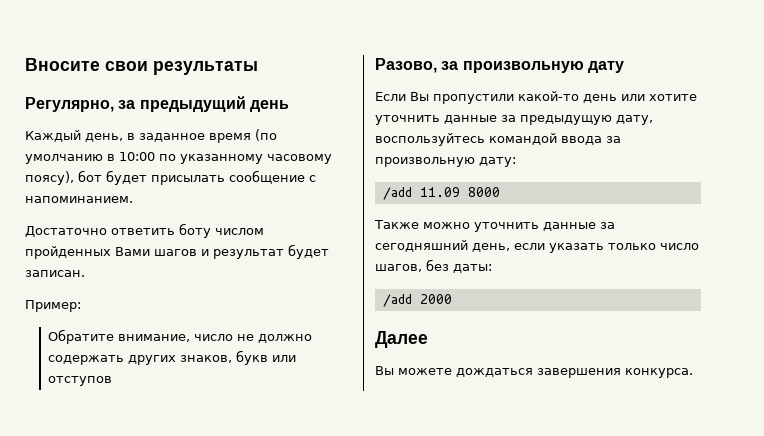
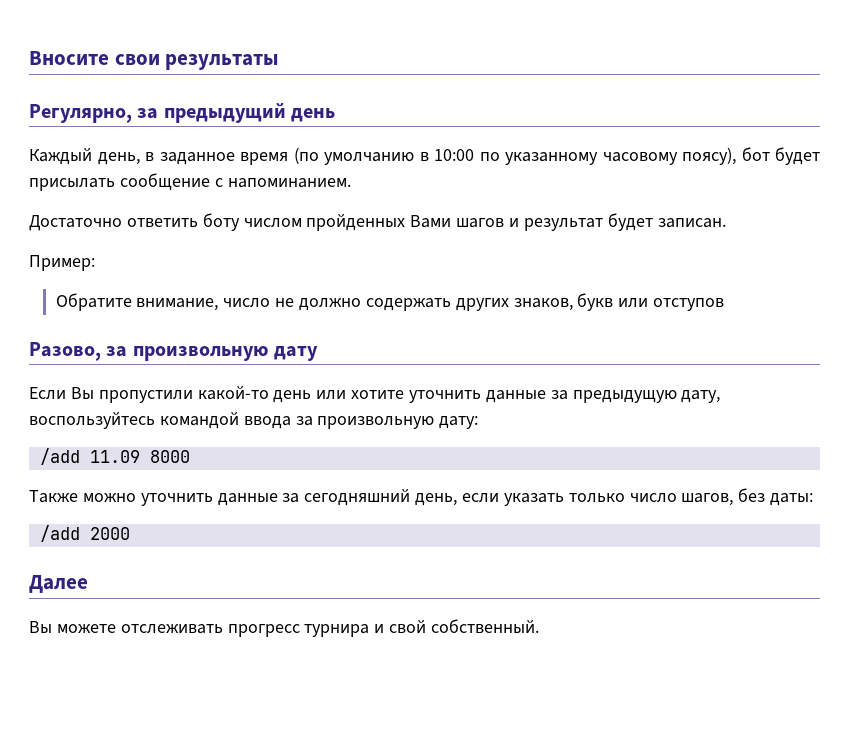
- Вы можете дождаться завершения конкурса.
+ Вы можете отслеживать прогресс турнира и свой собственный.

